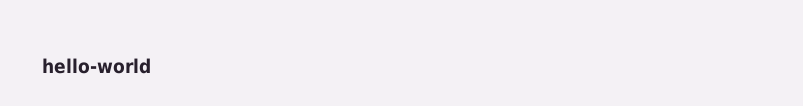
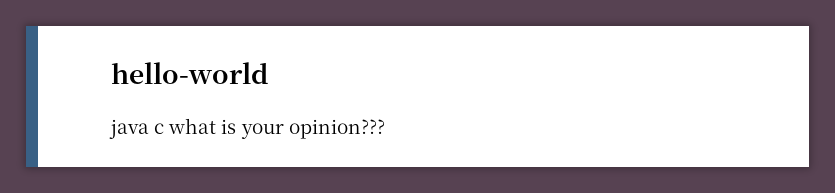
+ java c what is your opinion???

